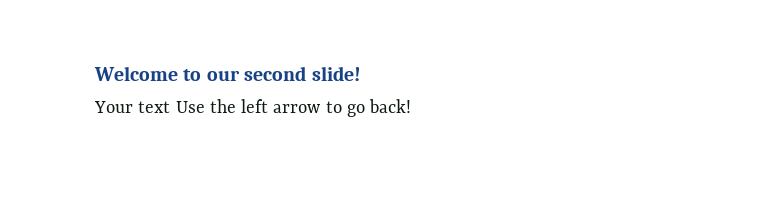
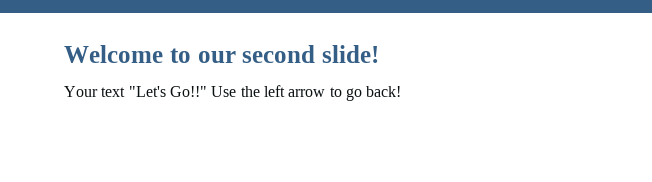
- Your text Use the left arrow to go back!
+ Your text "Let's Go!!" Use the left arrow to go back!

